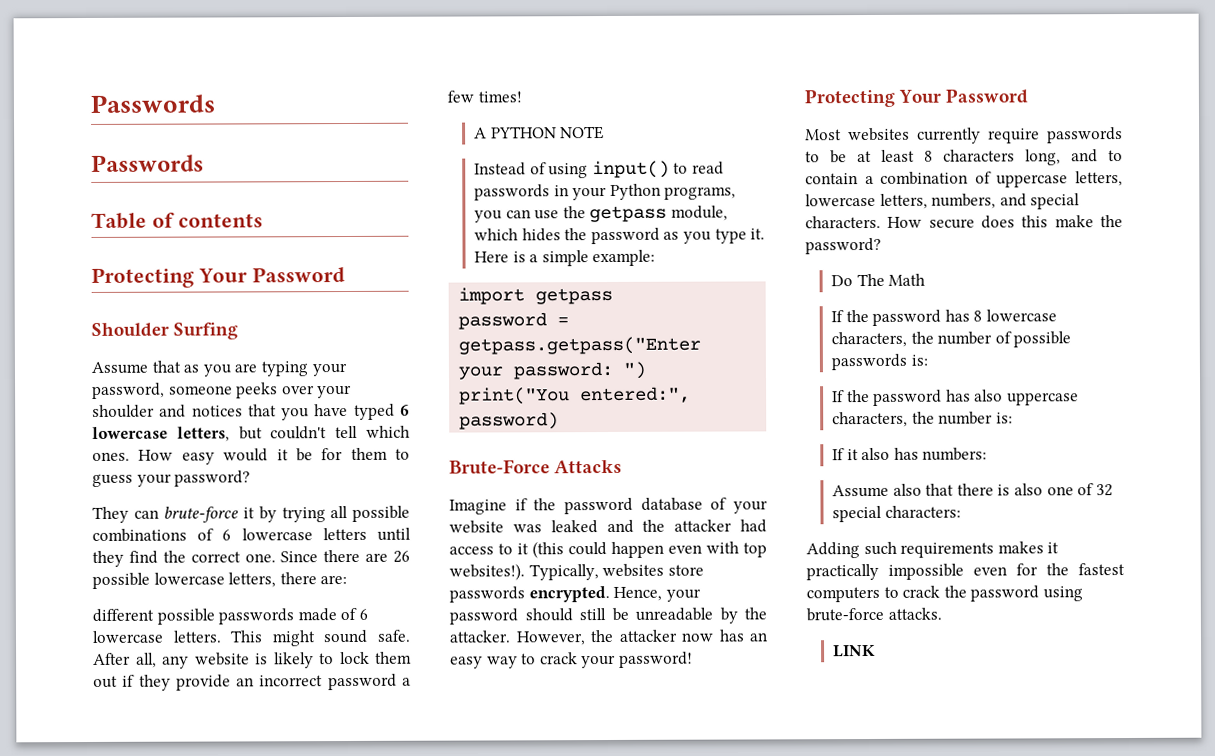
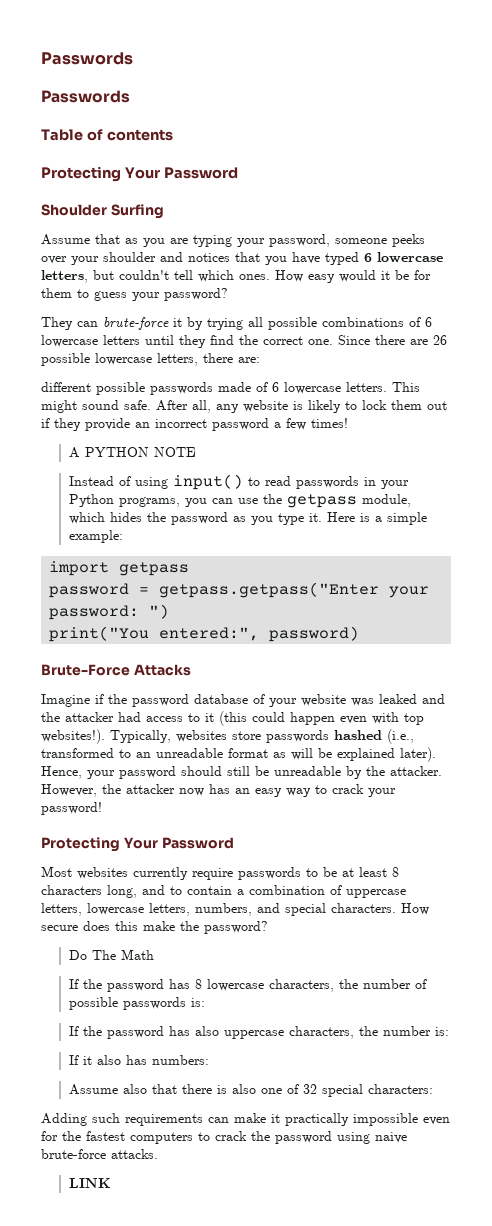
- Typically, websites store passwords encrypted.
+ Typically, websites store passwords hashed (i.e., transformed to an unreadable format as will be explained later).
- Adding such requirements makes it practically impossible even for the fastest computers to crack the password using brute-force attacks.
+ Adding such requirements can make it practically impossible even for the fastest computers to crack the password using naive brute-force attacks.

